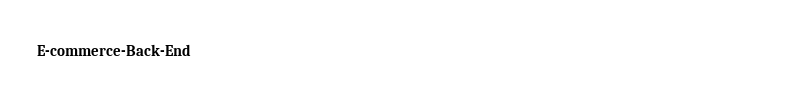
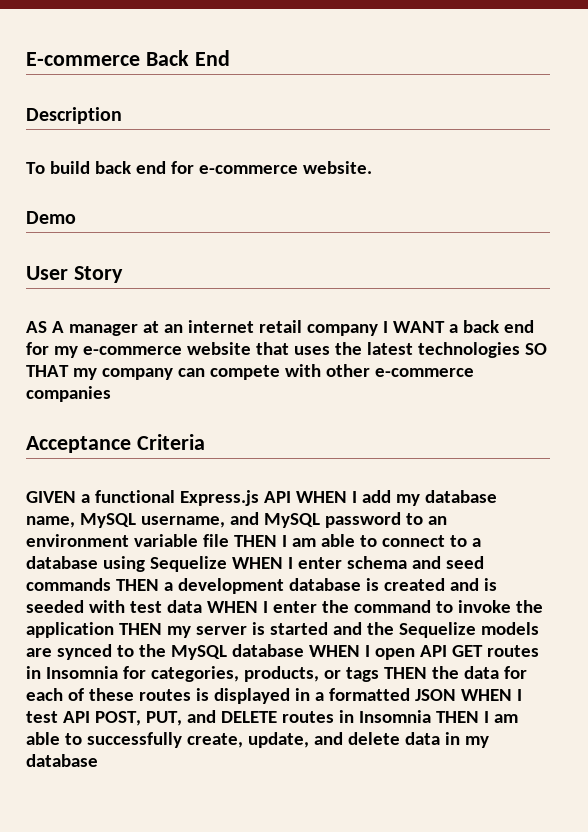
- E-commerce-Back-End
+ E-commerce Back End
+ Description
+ To build back end for e-commerce website.
+ Demo
+ User Story
+ AS A manager at an internet retail company I WANT a back end for my e-commerce website that uses the latest technologies SO THAT my company can compete with other e-commerce companies
+ Acceptance Criteria
+ GIVEN a functional Express.js API WHEN I add my database name, MySQL username, and MySQL password to an environment variable file THEN I am able to connect to a database using Sequelize WHEN I enter schema and seed commands THEN a development database is created and is seeded with test data WHEN I enter the command to invoke the application THEN my server is started and the Sequelize models are synced to the MySQL database WHEN I open API GET routes in Insomnia for categories, products, or tags THEN the data for each of these routes is displayed in a formatted JSON WHEN I test API POST, PUT, and DELETE routes in Insomnia THEN I am able to successfully create, update, and delete data in my database

